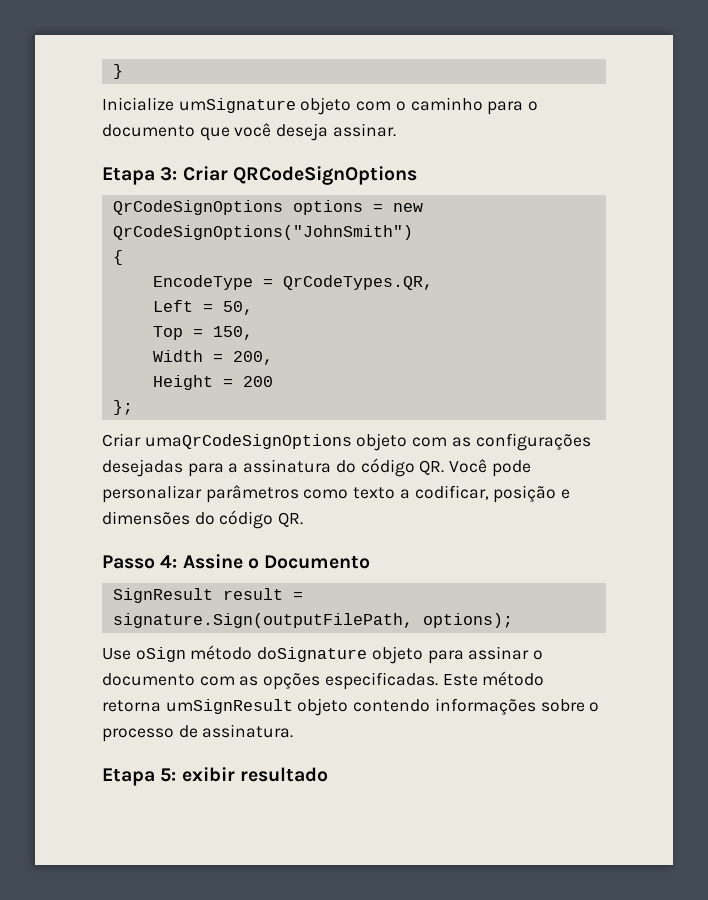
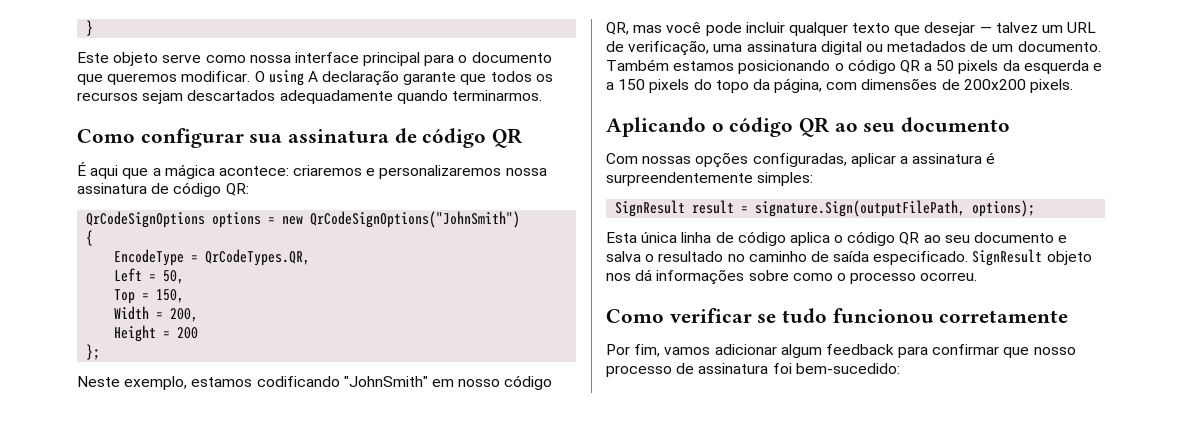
- Inicialize umSignature objeto com o caminho para o documento que você deseja assinar.
- Etapa 3: Criar QRCodeSignOptions
+ Este objeto serve como nossa interface principal para o documento que queremos modificar. O using A declaração garante que todos os recursos sejam descartados adequadamente quando terminarmos.
+ Como configurar sua assinatura de código QR
+ É aqui que a mágica acontece: criaremos e personalizaremos nossa assinatura de código QR:
- Criar umaQrCodeSignOptions objeto com as configurações desejadas para a assinatura do código QR. Você pode personalizar parâmetros como texto a codificar, posição e dimensões do código QR.
- Passo 4: Assine o Documento
+ Neste exemplo, estamos codificando "JohnSmith" em nosso código QR, mas você pode incluir qualquer texto que desejar — talvez um URL de verificação, uma assinatura digital ou metadados de um documento. Também estamos posicionando o código QR a 50 pixels da esquerda e a 150 pixels do topo da página, com dimensões de 200x200 pixels.
+ Aplicando o código QR ao seu documento
+ Com nossas opções configuradas, aplicar a assinatura é surpreendentemente simples:
- Use oSign método doSignature objeto para assinar o documento com as opções especificadas. Este método retorna umSignResult objeto contendo informações sobre o processo de assinatura.
- Etapa 5: exibir resultado
+ Esta única linha de código aplica o código QR ao seu documento e salva o resultado no caminho de saída especificado. SignResult objeto nos dá informações sobre como o processo ocorreu.
+ Como verificar se tudo funcionou corretamente
+ Por fim, vamos adicionar algum feedback para confirmar que nosso processo de assinatura foi bem-sucedido:

